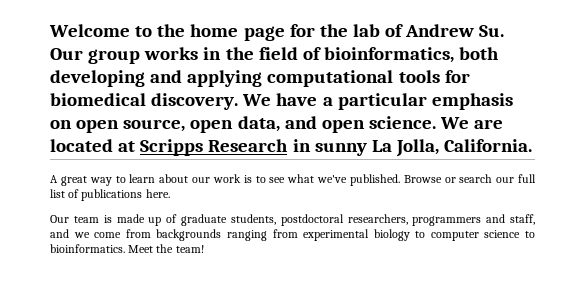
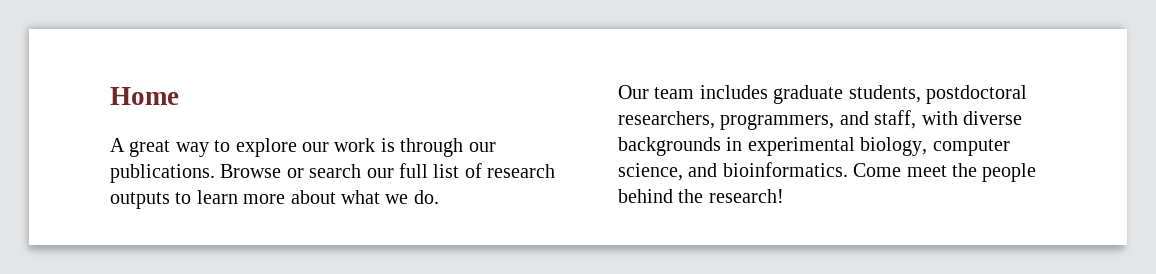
- Welcome to the home page for the lab of Andrew Su. Our group works in the field of bioinformatics, both developing and applying computational tools for biomedical discovery. We have a particular emphasis on open source, open data, and open science. We are located at Scripps Research in sunny La Jolla, California.
+ Home
- A great way to learn about our work is to see what we've published.
+ A great way to explore our work is through our publications.
- Browse or search our full list of publications here.
- Our team is made up of graduate students, postdoctoral researchers, programmers and staff, and we come from backgrounds ranging from experimental biology to computer science to bioinformatics. Meet the team!
+ Browse or search our full list of research outputs to learn more about what we do.
+ Our team includes graduate students, postdoctoral researchers, programmers, and staff, with diverse backgrounds in experimental biology, computer science, and bioinformatics. Come meet the people behind the research!

